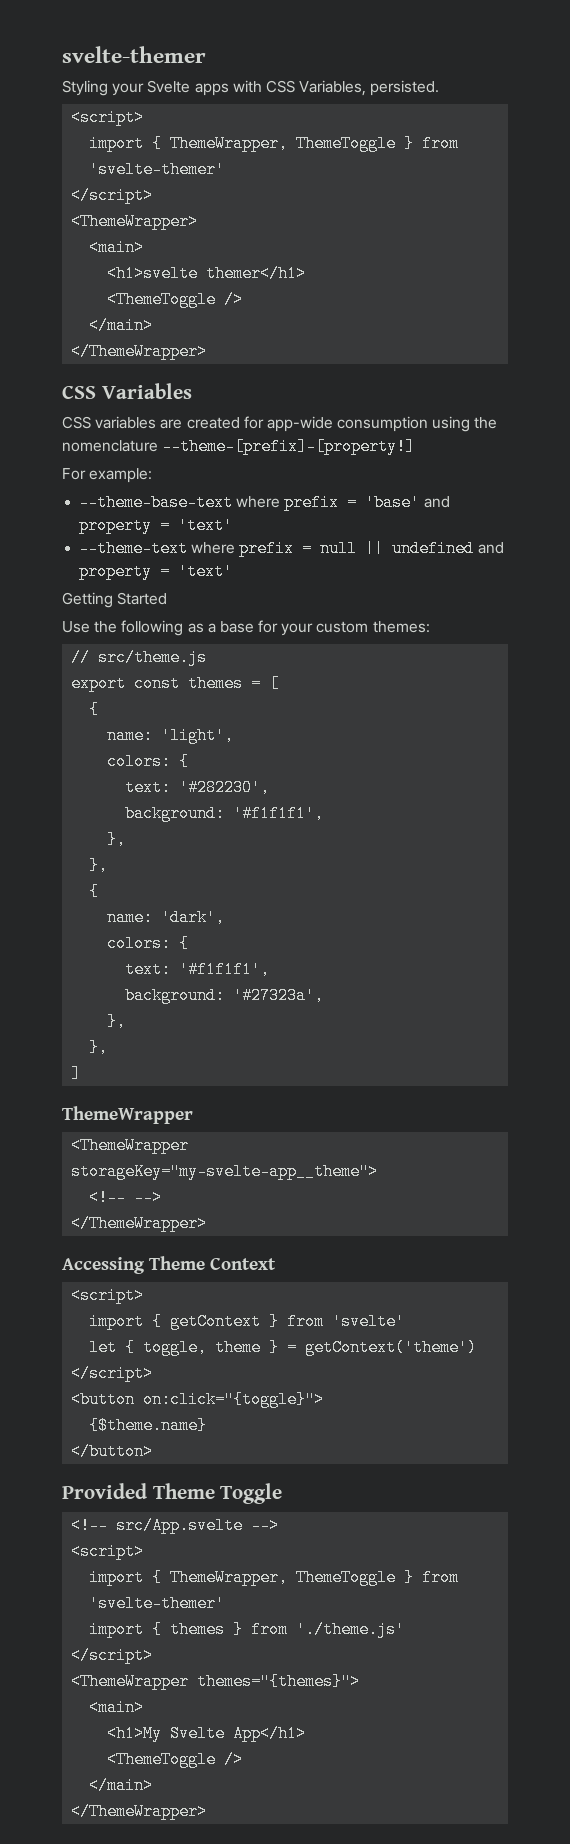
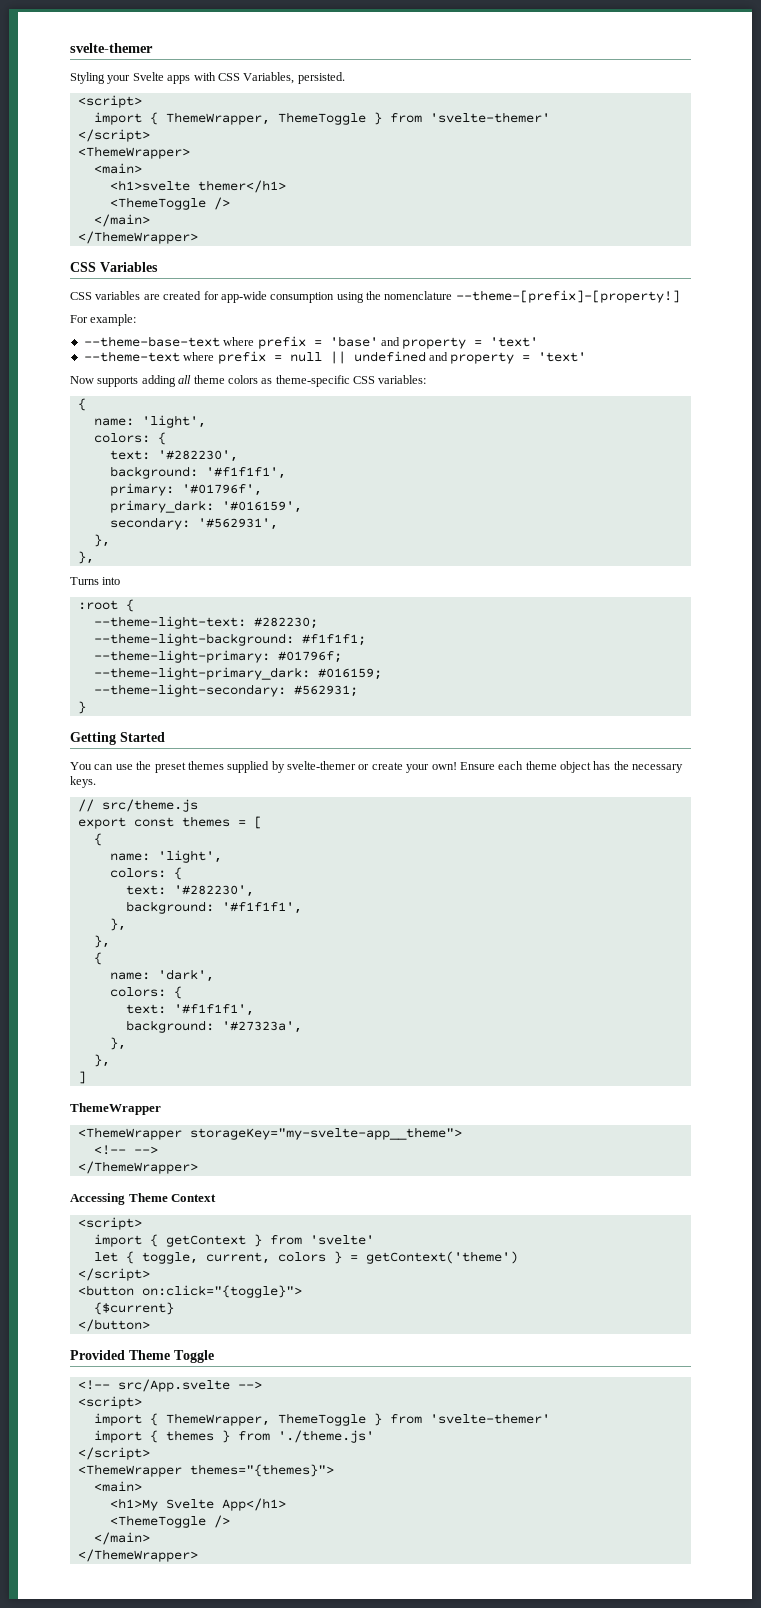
+ Now supports adding all theme colors as theme-specific CSS variables:
+ {
+ name: 'light',
+ colors: {
+ text: '#282230',
+ background: '#f1f1f1',
+ primary: '#01796f',
+ primary_dark: '#016159',
+ secondary: '#562931',
+ },
+ },
+ Turns into
+ :root {
+ --theme-light-text: #282230;
+ --theme-light-background: #f1f1f1;
+ --theme-light-primary: #01796f;
+ --theme-light-primary_dark: #016159;
+ --theme-light-secondary: #562931;
+ }
  Getting Started
- Use the following as a base for your custom themes:
+ You can use the preset themes supplied by svelte-themer or create your own! Ensure each theme object has the necessary keys.
- let { toggle, theme } = getContext('theme')
+ let { toggle, current, colors } = getContext('theme')
- {$theme.name}
+ {$current}

